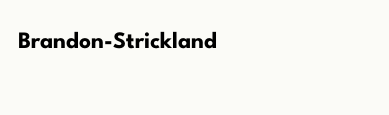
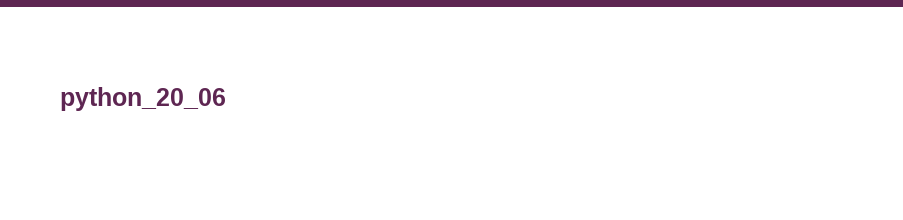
- Brandon-Strickland
+ python_20_06

